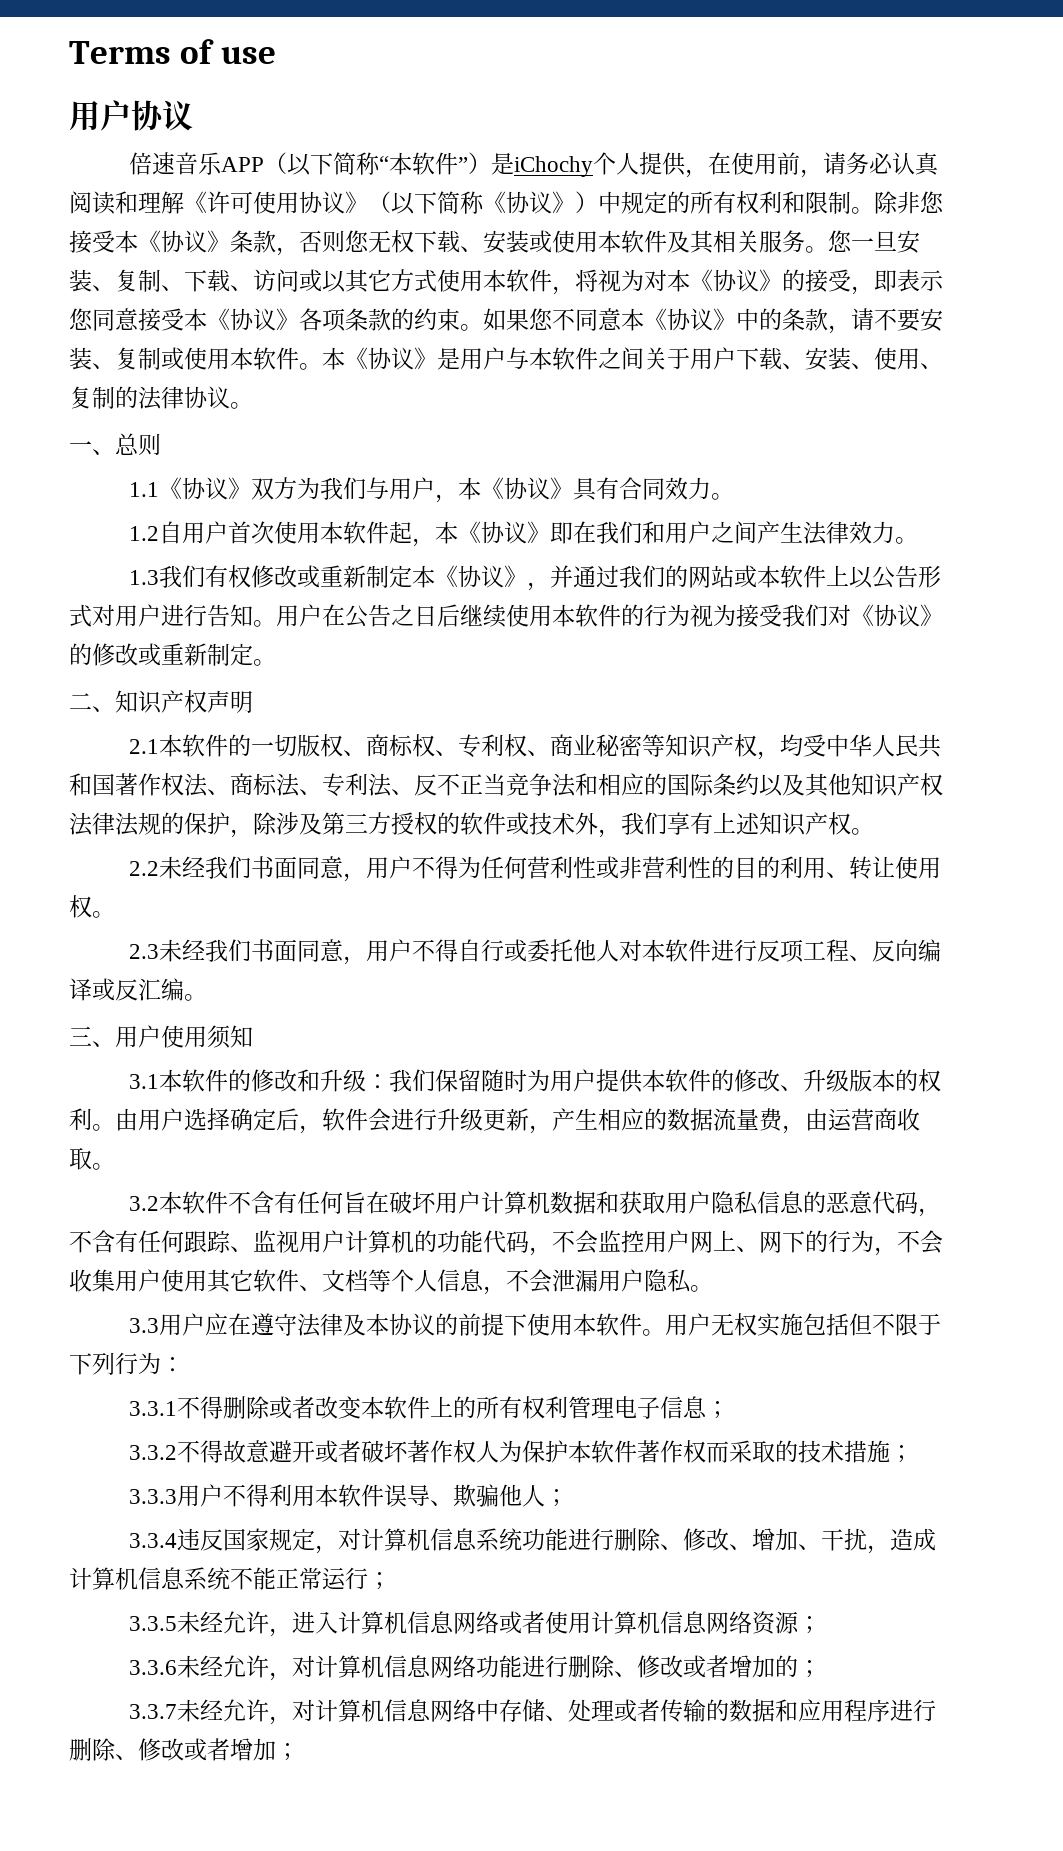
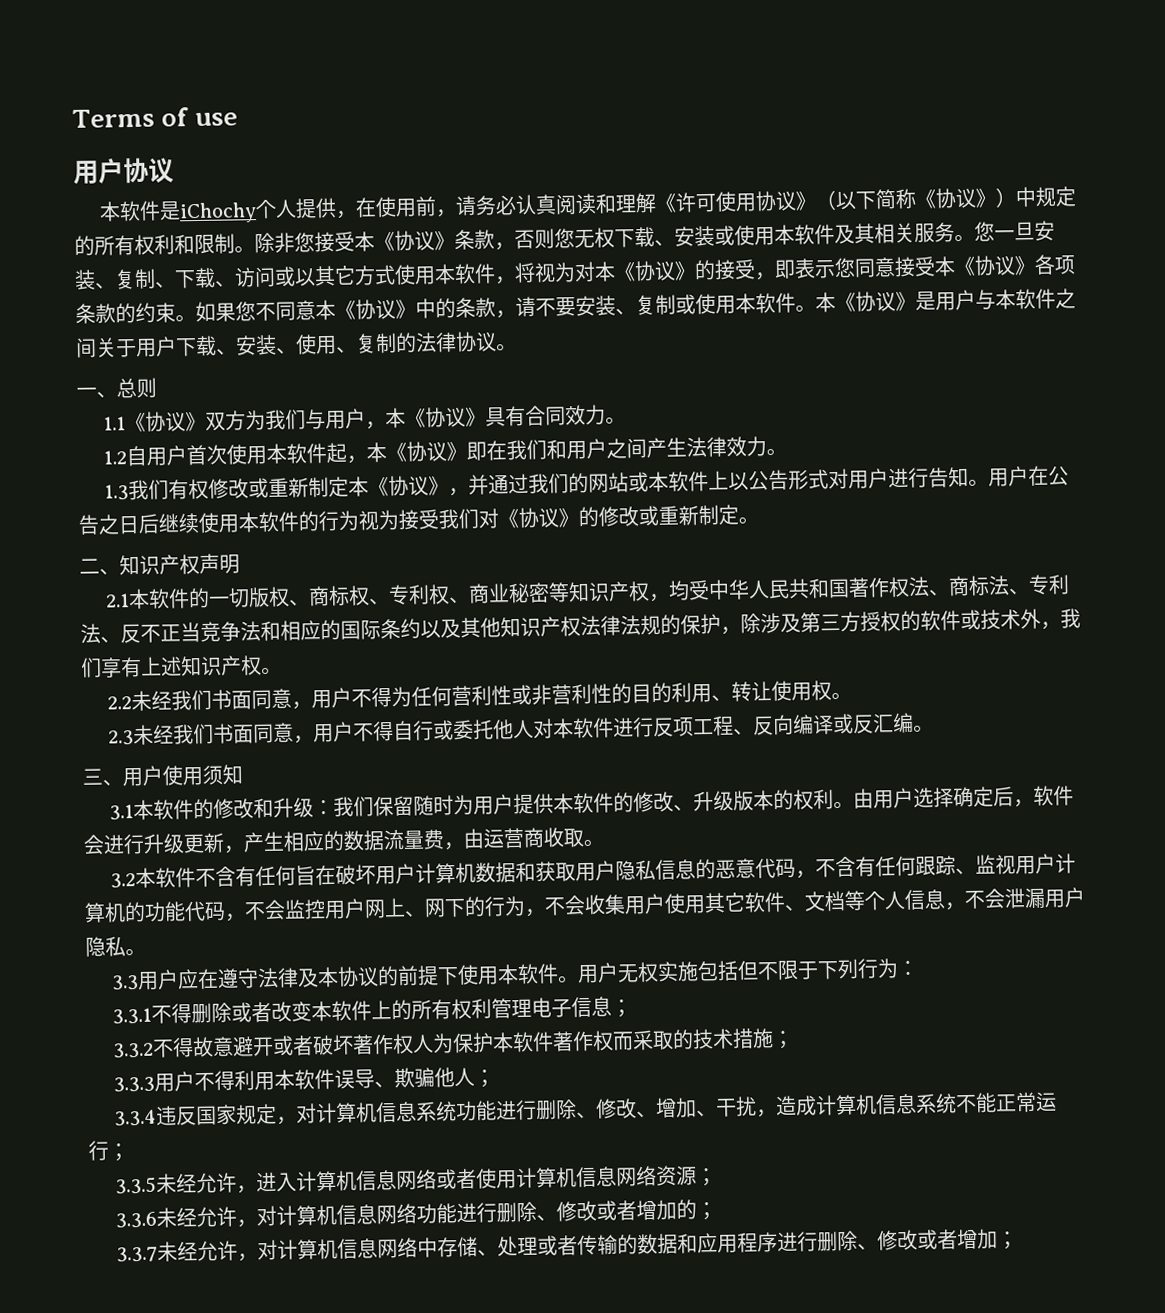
- 倍速音乐APP（以下简称“本软件”）是iChochy个人提供，在使用前，请务必认真阅读和理解《许可使用协议》（以下简称《协议》）中规定的所有权利和限制。
+ 本软件是iChochy个人提供，在使用前，请务必认真阅读和理解《许可使用协议》（以下简称《协议》）中规定的所有权利和限制。

